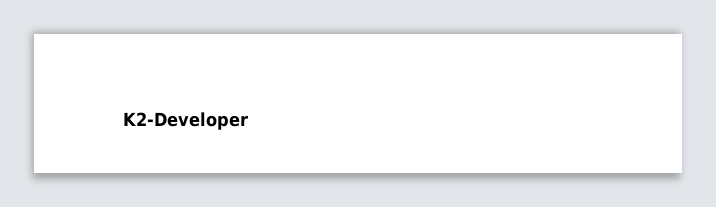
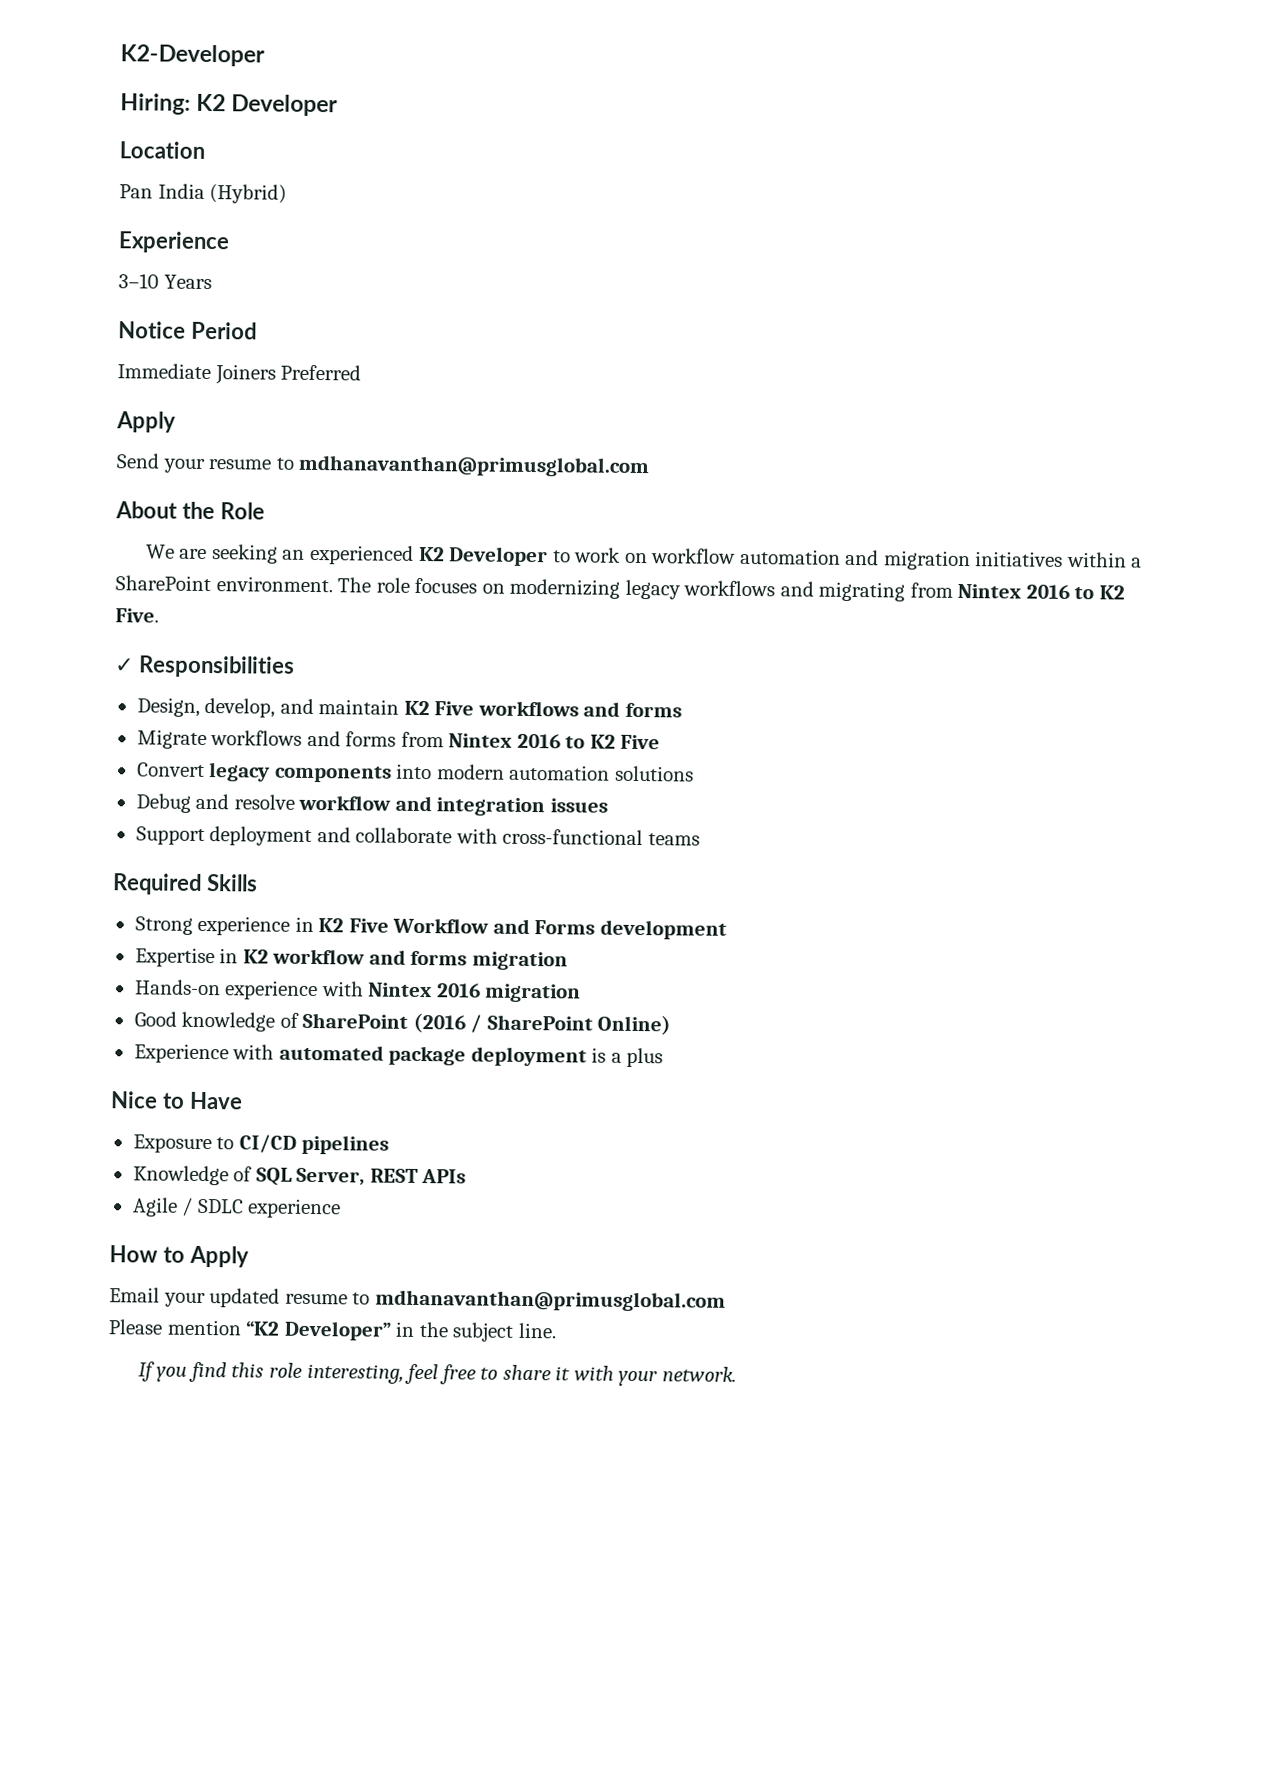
+ Hiring: K2 Developer
+ Location
+ Pan India (Hybrid)
+ Experience
+ 3–10 Years
+ Notice Period
+ Immediate Joiners Preferred
+ Apply
+ Send your resume to mdhanavanthan@primusglobal.com
+ About the Role
+ We are seeking an experienced K2 Developer to work on workflow automation and migration initiatives within a SharePoint environment. The role focuses on modernizing legacy workflows and migrating from Nintex 2016 to K2 Five.
+ ✓ Responsibilities
+ Design, develop, and maintain K2 Five workflows and forms
+ Migrate workflows and forms from Nintex 2016 to K2 Five
+ Convert legacy components into modern automation solutions
+ Debug and resolve workflow and integration issues
+ Support deployment and collaborate with cross-functional teams
+ Required Skills
+ Strong experience in K2 Five Workflow and Forms development
+ Expertise in K2 workflow and forms migration
+ Hands-on experience with Nintex 2016 migration
+ Good knowledge of SharePoint (2016 / SharePoint Online)
+ Experience with automated package deployment is a plus
+ Nice to Have
+ Exposure to CI/CD pipelines
+ Knowledge of SQL Server, REST APIs
+ Agile / SDLC experience
+ How to Apply
+ Email your updated resume to mdhanavanthan@primusglobal.com
+ Please mention “K2 Developer” in the subject line.
+ If you find this role interesting, feel free to share it with your network.

